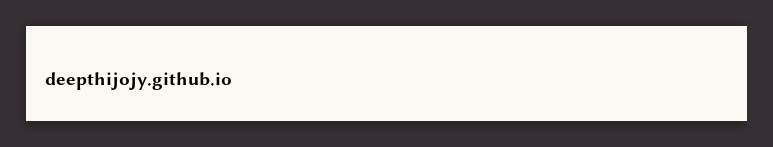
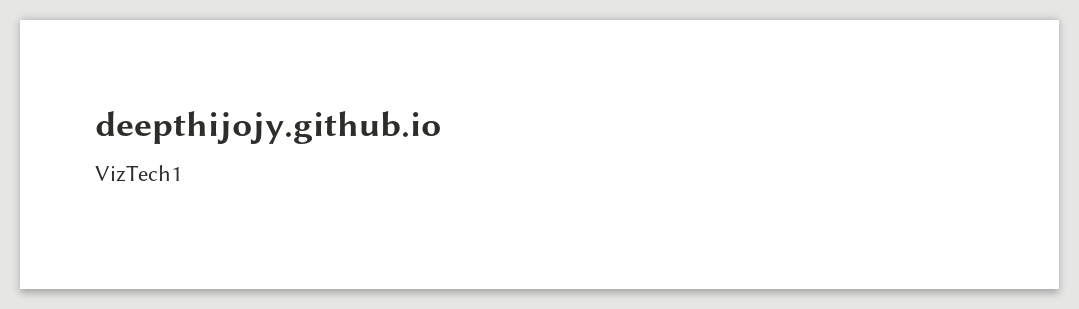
+ VizTech1

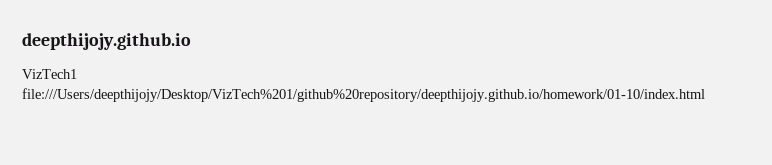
- VizTech1
+ VizTech1 file:///Users/deepthijojy/Desktop/VizTech%201/github%20repository/deepthijojy.github.io/homework/01-10/index.html

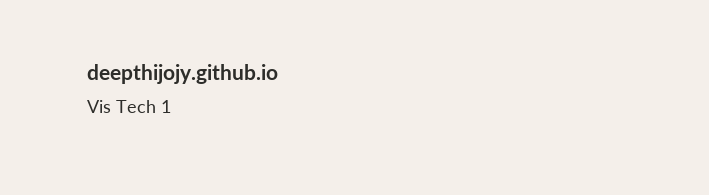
- VizTech1 file:///Users/deepthijojy/Desktop/VizTech%201/github%20repository/deepthijojy.github.io/homework/01-10/index.html
+ Vis Tech 1

